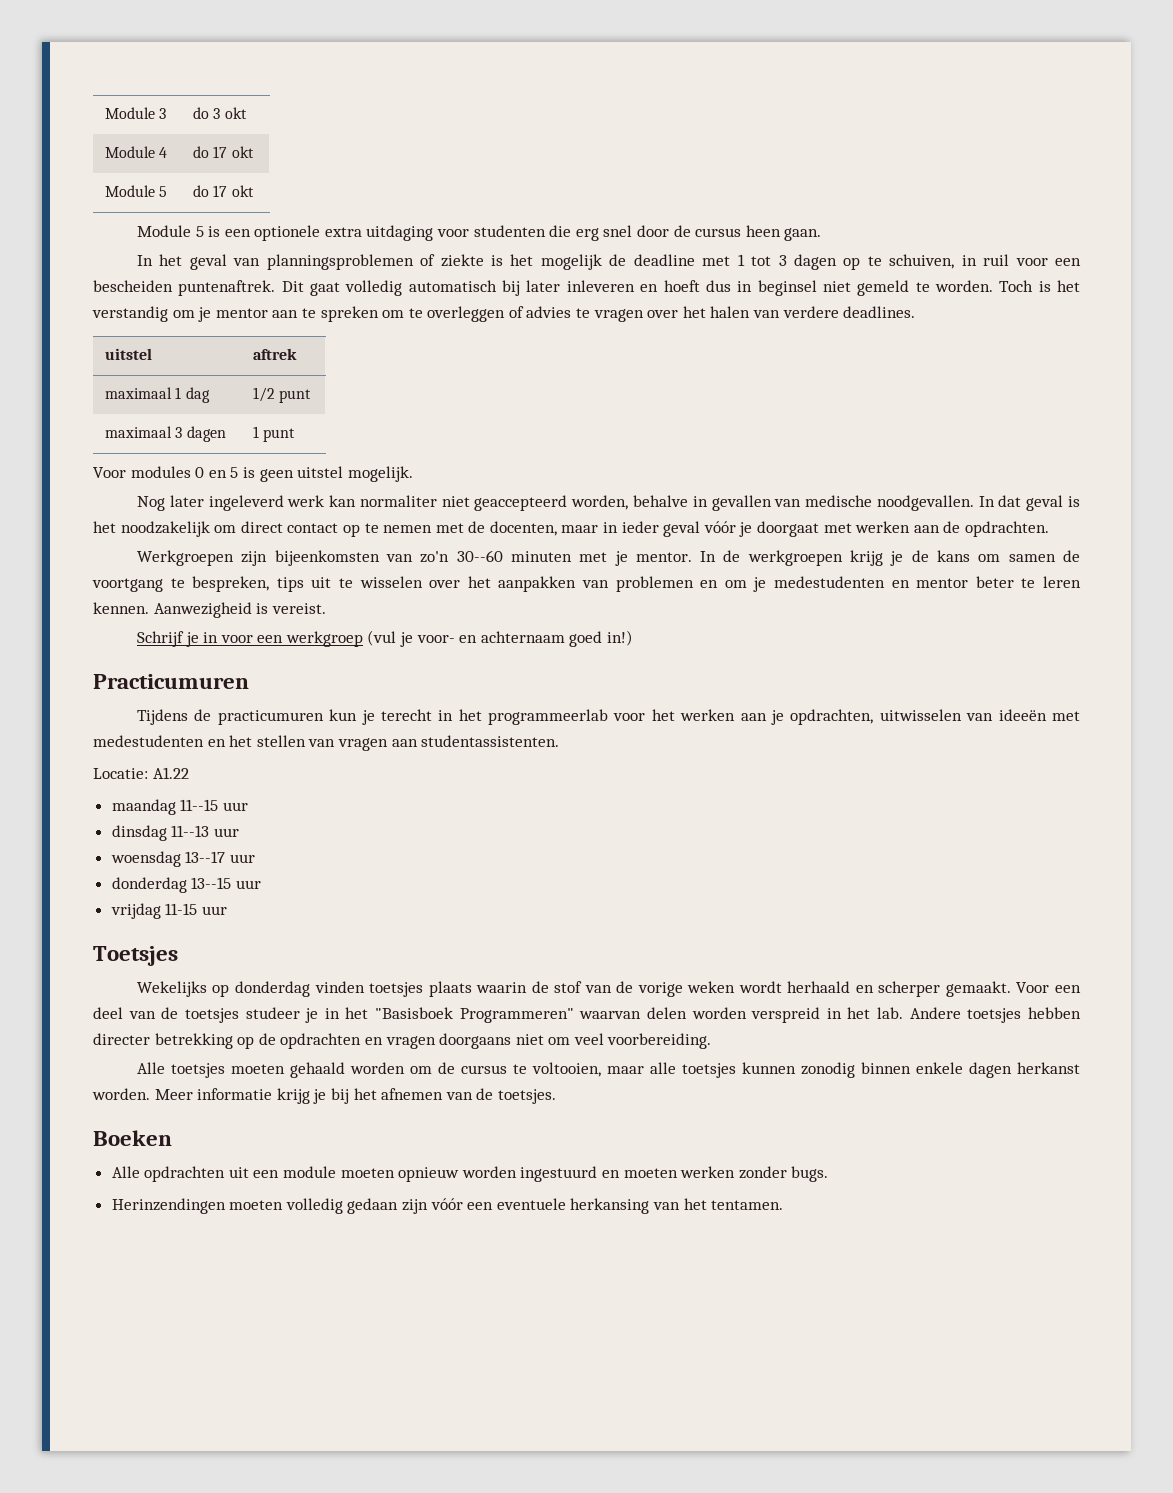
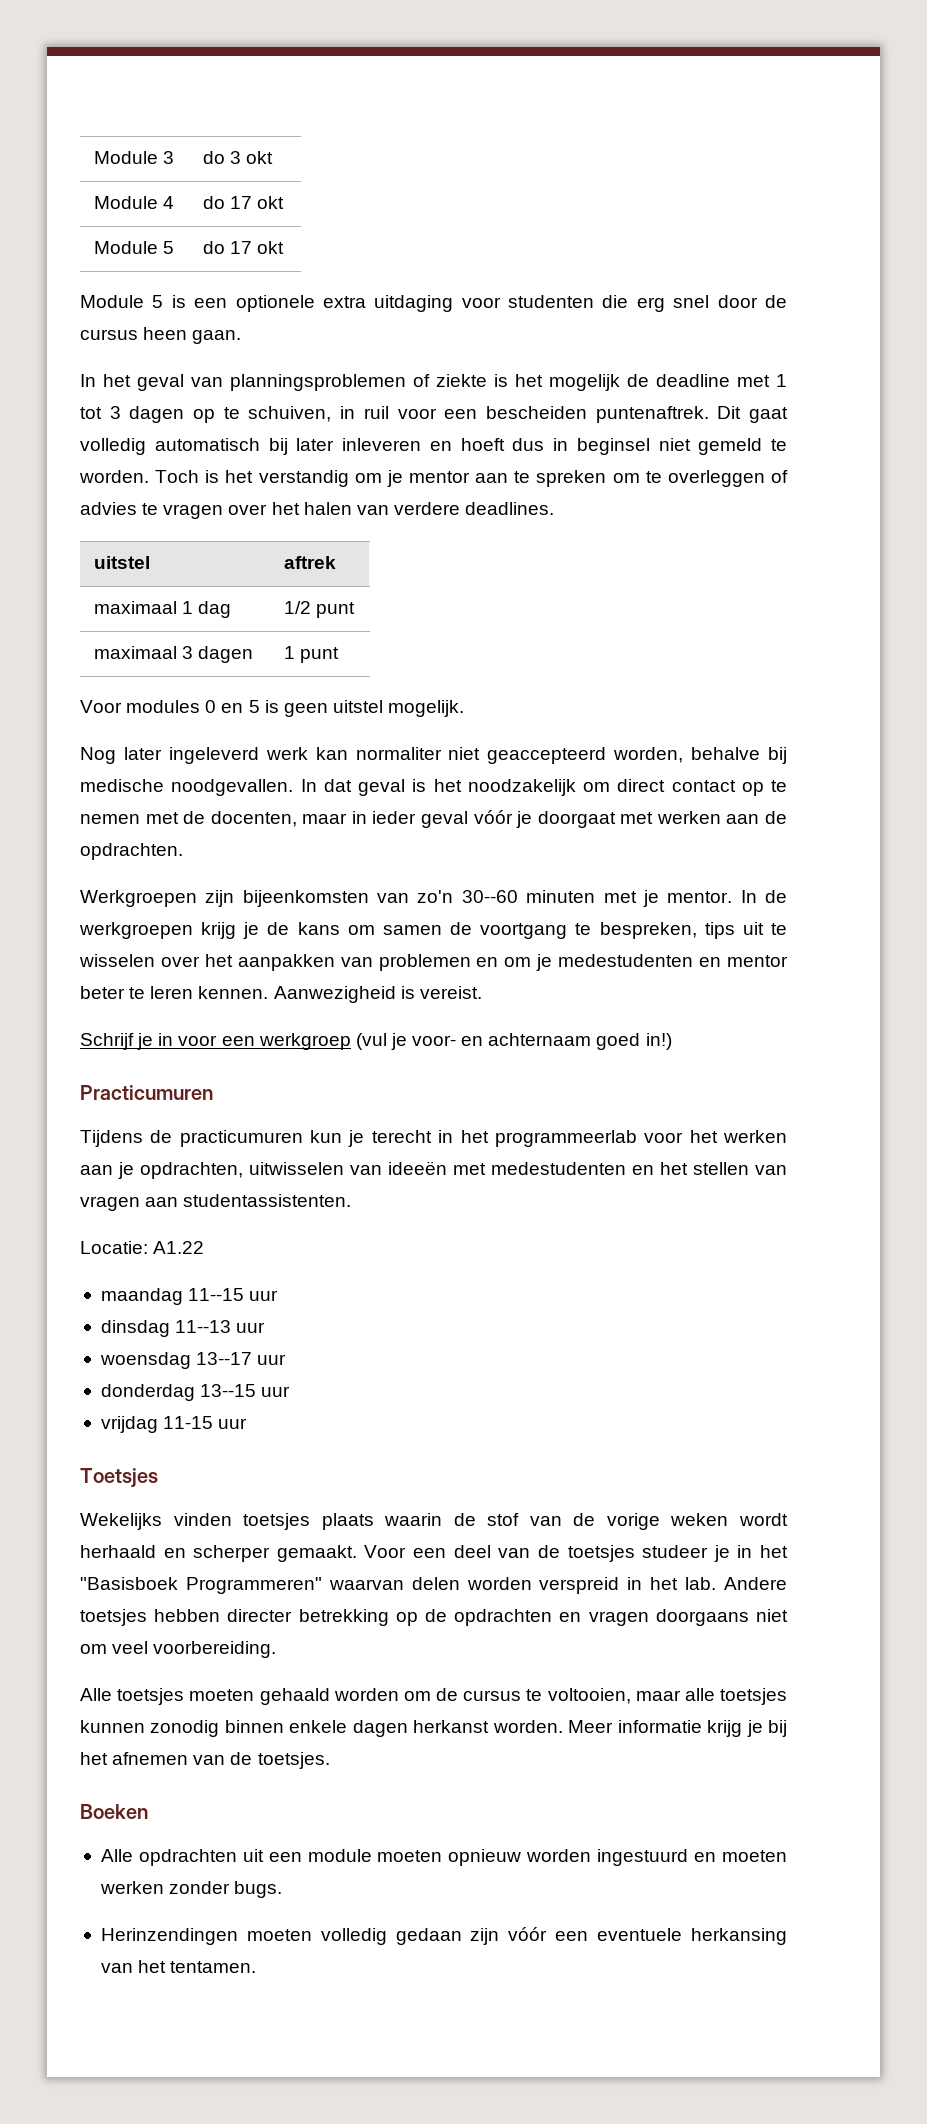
- Nog later ingeleverd werk kan normaliter niet geaccepteerd worden, behalve in gevallen van medische noodgevallen.
+ Nog later ingeleverd werk kan normaliter niet geaccepteerd worden, behalve bij medische noodgevallen.
- Wekelijks op donderdag vinden toetsjes plaats waarin de stof van de vorige weken wordt herhaald en scherper gemaakt.
+ Wekelijks vinden toetsjes plaats waarin de stof van de vorige weken wordt herhaald en scherper gemaakt.

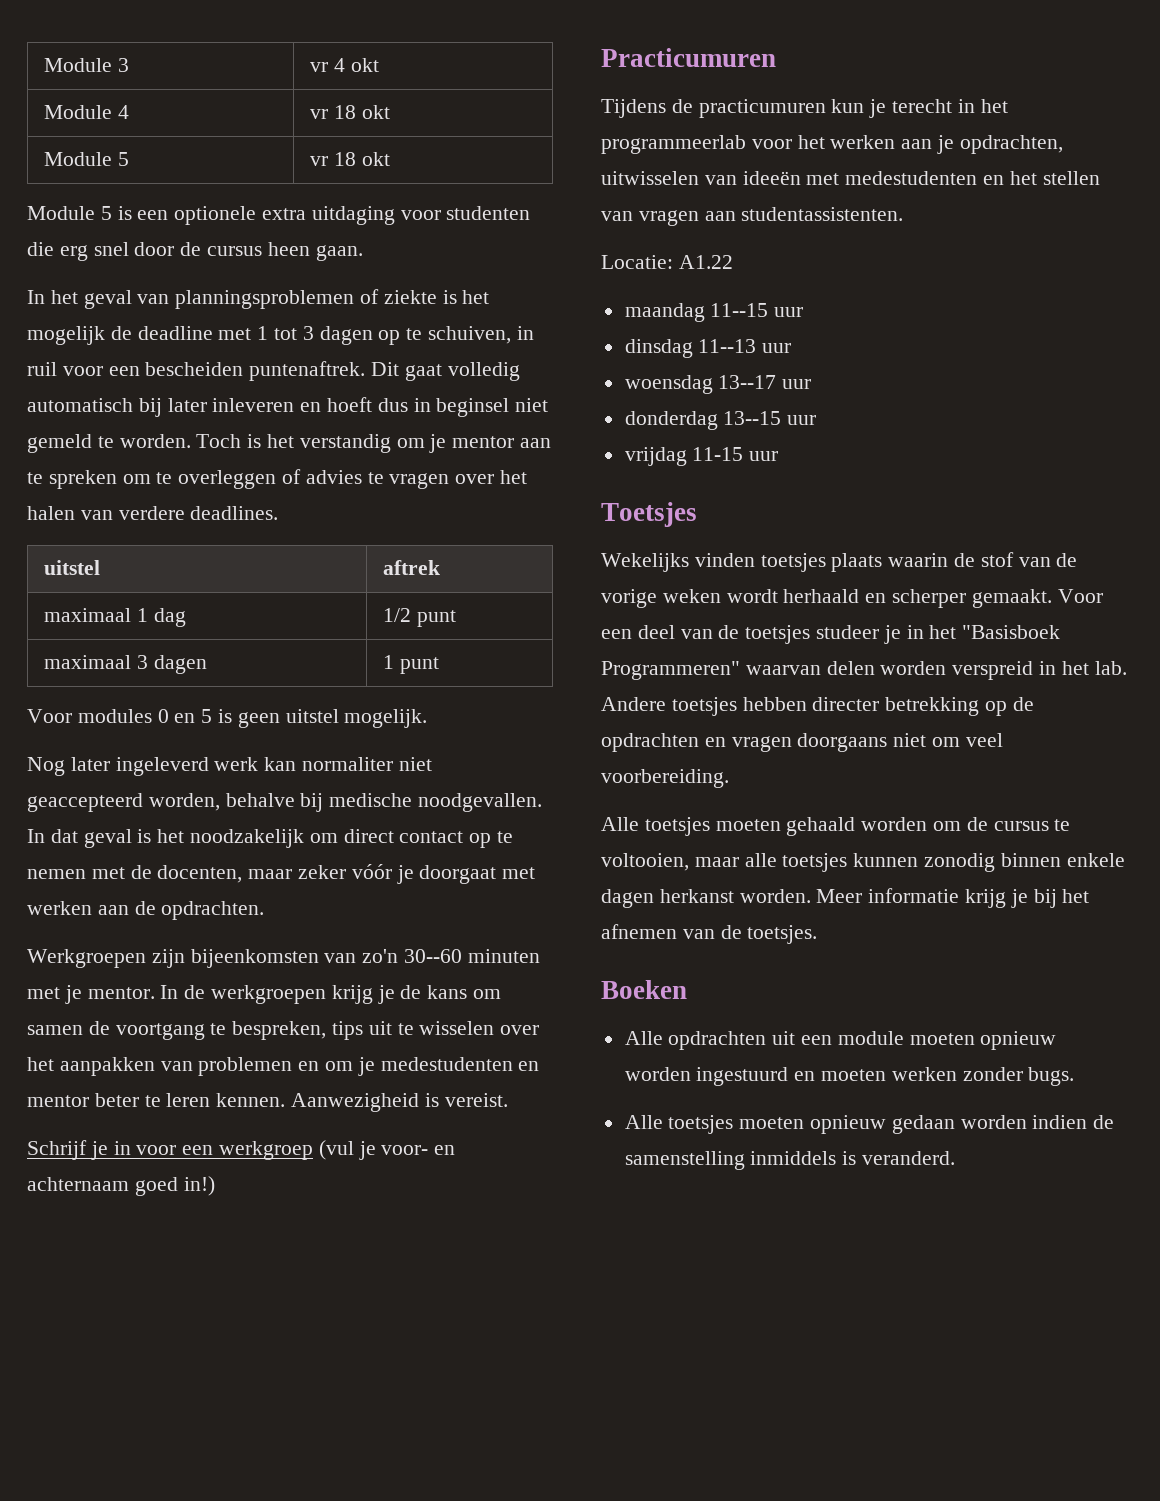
- Module 3 | do 3 okt
+ Module 3 | vr 4 okt
- Module 4 | do 17 okt
+ Module 4 | vr 18 okt
- Module 5 | do 17 okt
+ Module 5 | vr 18 okt
- In dat geval is het noodzakelijk om direct contact op te nemen met de docenten, maar in ieder geval vóór je doorgaat met werken aan de opdrachten.
+ In dat geval is het noodzakelijk om direct contact op te nemen met de docenten, maar zeker vóór je doorgaat met werken aan de opdrachten.
- Herinzendingen moeten volledig gedaan zijn vóór een eventuele herkansing van het tentamen.
+ Alle toetsjes moeten opnieuw gedaan worden indien de samenstelling inmiddels is veranderd.

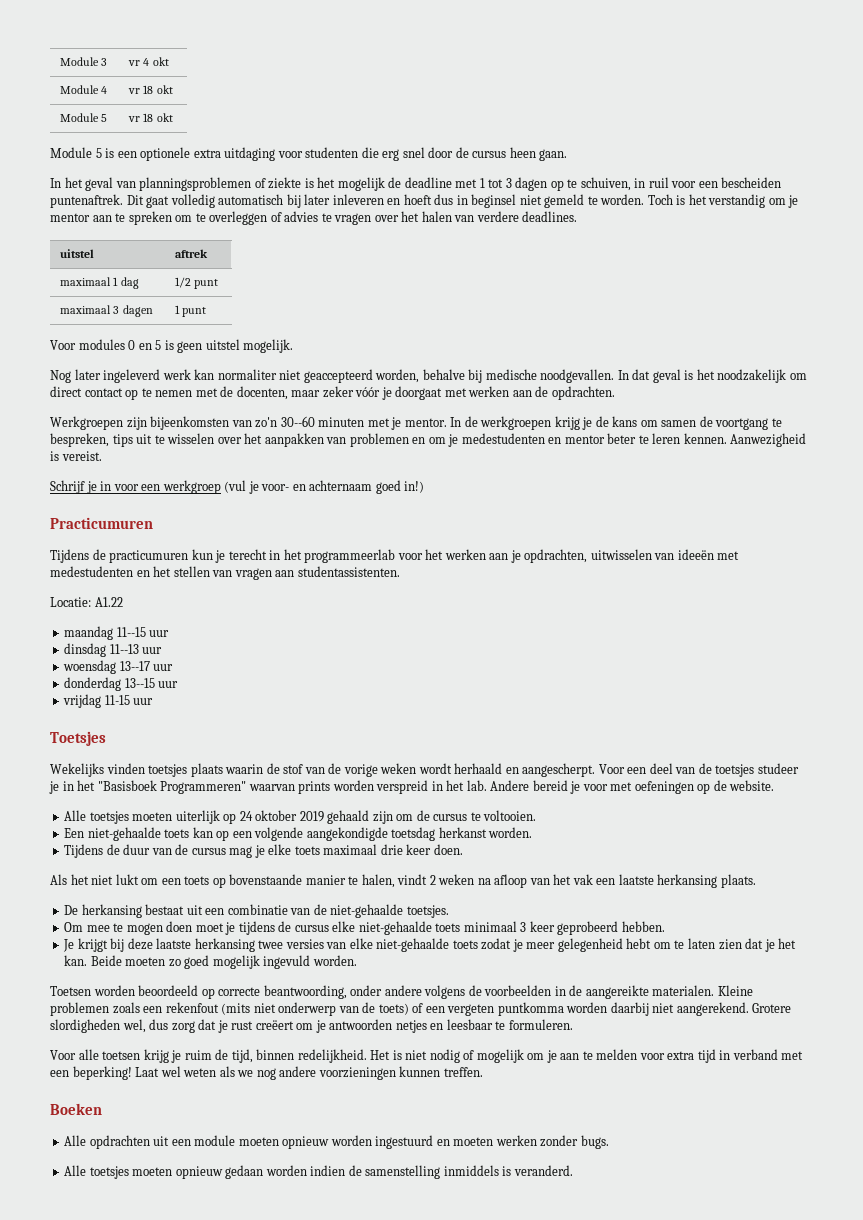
- Wekelijks vinden toetsjes plaats waarin de stof van de vorige weken wordt herhaald en scherper gemaakt.
+ Wekelijks vinden toetsjes plaats waarin de stof van de vorige weken wordt herhaald en aangescherpt.
- Voor een deel van de toetsjes studeer je in het "Basisboek Programmeren" waarvan delen worden verspreid in het lab.
+ Voor een deel van de toetsjes studeer je in het "Basisboek Programmeren" waarvan prints worden verspreid in het lab.
- Andere toetsjes hebben directer betrekking op de opdrachten en vragen doorgaans niet om veel voorbereiding.
- Alle toetsjes moeten gehaald worden om de cursus te voltooien, maar alle toetsjes kunnen zonodig binnen enkele dagen herkanst worden. Meer informatie krijg je bij het afnemen van de toetsjes.
+ Andere bereid je voor met oefeningen op de website.
+ Alle toetsjes moeten uiterlijk op 24 oktober 2019 gehaald zijn om de cursus te voltooien.
+ Een niet-gehaalde toets kan op een volgende aangekondigde toetsdag herkanst worden.
+ Tijdens de duur van de cursus mag je elke toets maximaal drie keer doen.
+ Als het niet lukt om een toets op bovenstaande manier te halen, vindt 2 weken na afloop van het vak een laatste herkansing plaats.
+ De herkansing bestaat uit een combinatie van de niet-gehaalde toetsjes.
+ Om mee te mogen doen moet je tijdens de cursus elke niet-gehaalde toets minimaal 3 keer geprobeerd hebben.
+ Je krijgt bij deze laatste herkansing twee versies van elke niet-gehaalde toets zodat je meer gelegenheid hebt om te laten zien dat je het kan. Beide moeten zo goed mogelijk ingevuld worden.
+ Toetsen worden beoordeeld op correcte beantwoording, onder andere volgens de voorbeelden in de aangereikte materialen. Kleine problemen zoals een rekenfout (mits niet onderwerp van de toets) of een vergeten puntkomma worden daarbij niet aangerekend. Grotere slordigheden wel, dus zorg dat je rust creëert om je antwoorden netjes en leesbaar te formuleren.
+ Voor alle toetsen krijg je ruim de tijd, binnen redelijkheid. Het is niet nodig of mogelijk om je aan te melden voor extra tijd in verband met een beperking! Laat wel weten als we nog andere voorzieningen kunnen treffen.

